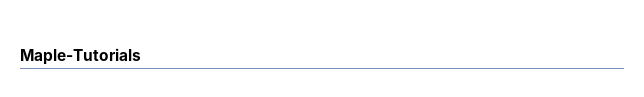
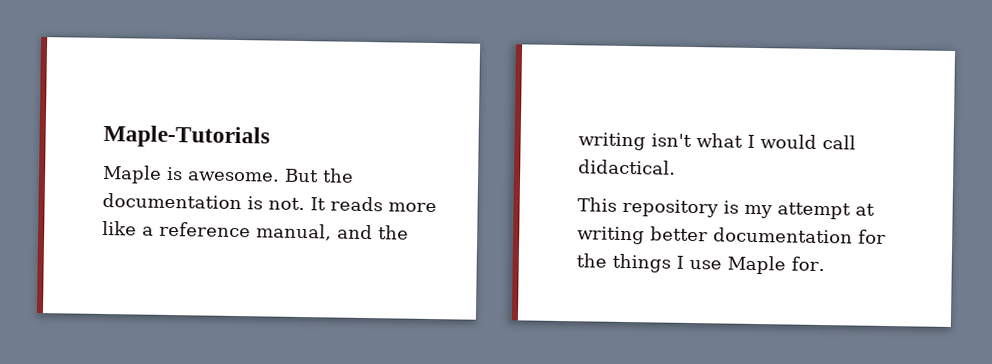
+ Maple is awesome. But the documentation is not. It reads more like a reference manual, and the writing isn't what I would call didactical.
+ This repository is my attempt at writing better documentation for the things I use Maple for.

